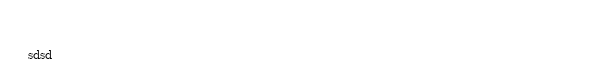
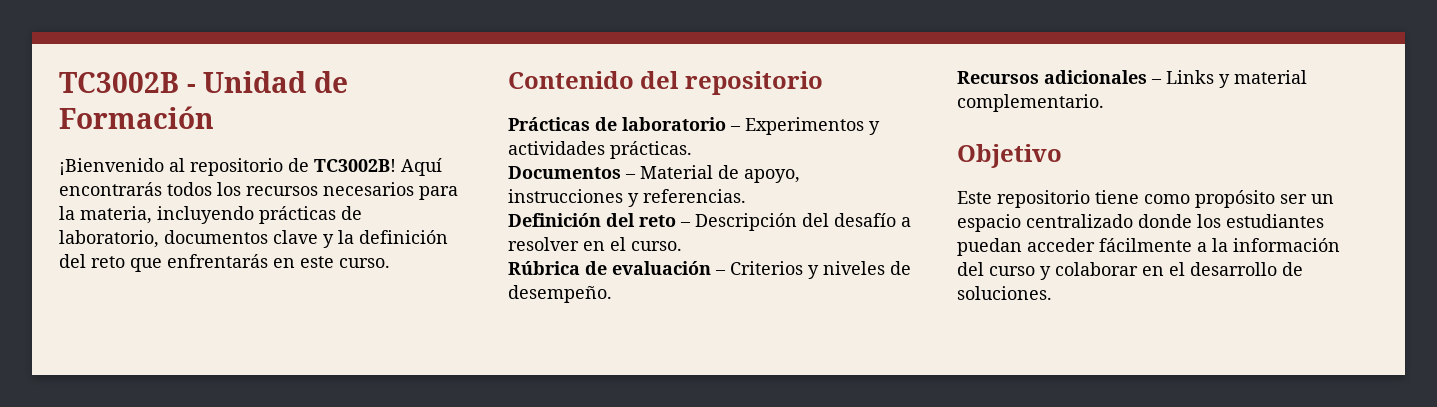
- sdsd
+ TC3002B - Unidad de Formación
+ ¡Bienvenido al repositorio de TC3002B! Aquí encontrarás todos los recursos necesarios para la materia, incluyendo prácticas de laboratorio, documentos clave y la definición del reto que enfrentarás en este curso.
+ Contenido del repositorio
+ Prácticas de laboratorio – Experimentos y actividades prácticas.
+ Documentos – Material de apoyo, instrucciones y referencias.
+ Definición del reto – Descripción del desafío a resolver en el curso.
+ Rúbrica de evaluación – Criterios y niveles de desempeño.
+ Recursos adicionales – Links y material complementario.
+ Objetivo
+ Este repositorio tiene como propósito ser un espacio centralizado donde los estudiantes puedan acceder fácilmente a la información del curso y colaborar en el desarrollo de soluciones.

